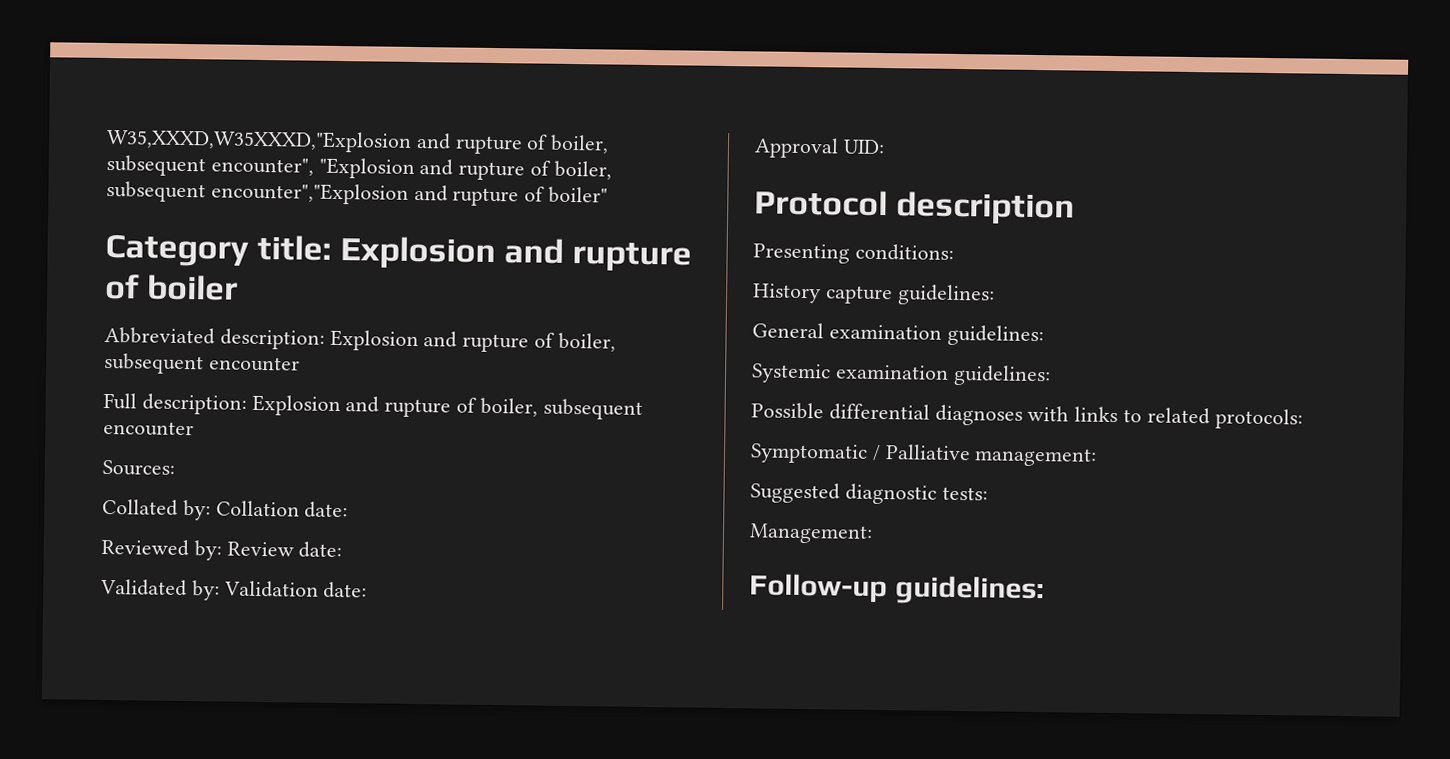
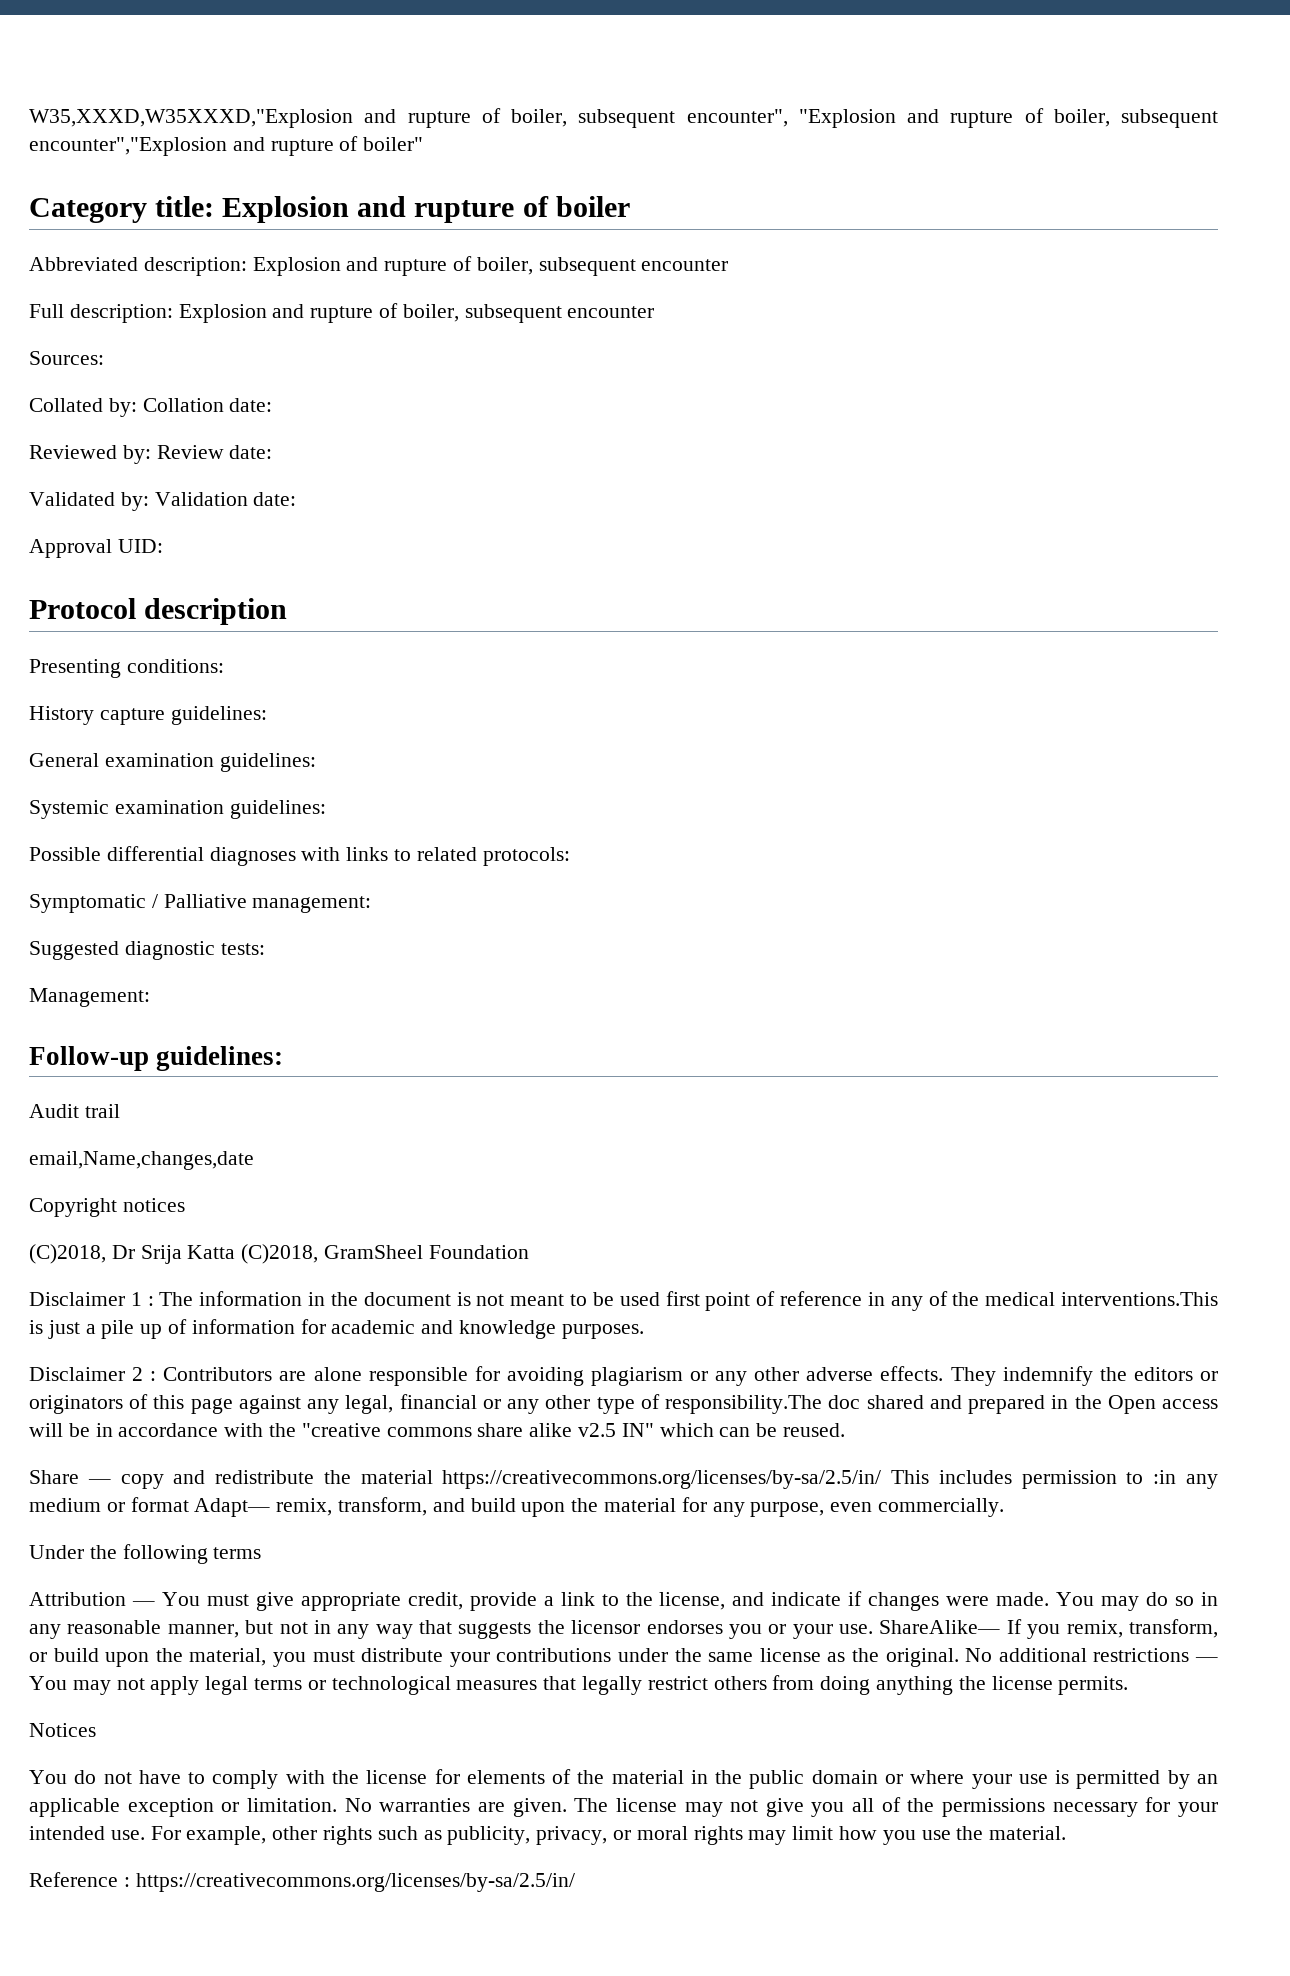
+ Audit trail
+ email,Name,changes,date
+ Copyright notices
+ (C)2018, Dr Srija Katta (C)2018, GramSheel Foundation
+ Disclaimer 1 : The information in the document is not meant to be used first point of reference in any of the medical interventions.This is just a pile up of information for academic and knowledge purposes.
+ Disclaimer 2 : Contributors are alone responsible for avoiding plagiarism or any other adverse effects. They indemnify the editors or originators of this page against any legal, financial or any other type of responsibility.The doc shared and prepared in the Open access will be in accordance with the "creative commons share alike v2.5 IN" which can be reused.
+ Share — copy and redistribute the material https://creativecommons.org/licenses/by-sa/2.5/in/ This includes permission to :in any medium or format Adapt— remix, transform, and build upon the material for any purpose, even commercially.
+ Under the following terms
+ Attribution — You must give appropriate credit, provide a link to the license, and indicate if changes were made. You may do so in any reasonable manner, but not in any way that suggests the licensor endorses you or your use. ShareAlike— If you remix, transform, or build upon the material, you must distribute your contributions under the same license as the original. No additional restrictions — You may not apply legal terms or technological measures that legally restrict others from doing anything the license permits.
+ Notices
+ You do not have to comply with the license for elements of the material in the public domain or where your use is permitted by an applicable exception or limitation. No warranties are given. The license may not give you all of the permissions necessary for your intended use. For example, other rights such as publicity, privacy, or moral rights may limit how you use the material.
+ Reference : https://creativecommons.org/licenses/by-sa/2.5/in/

